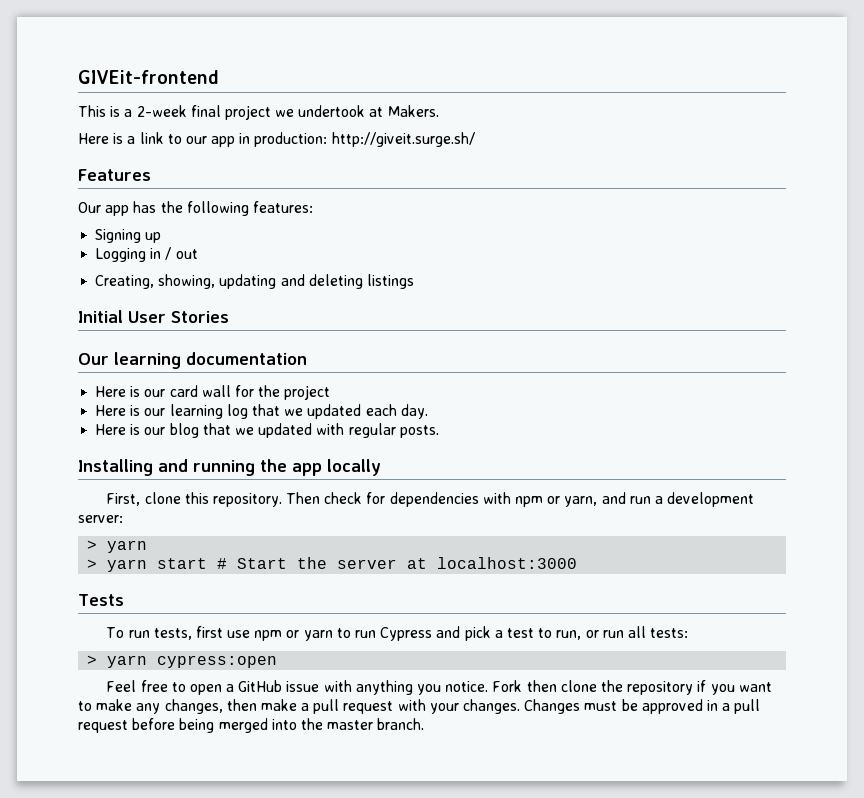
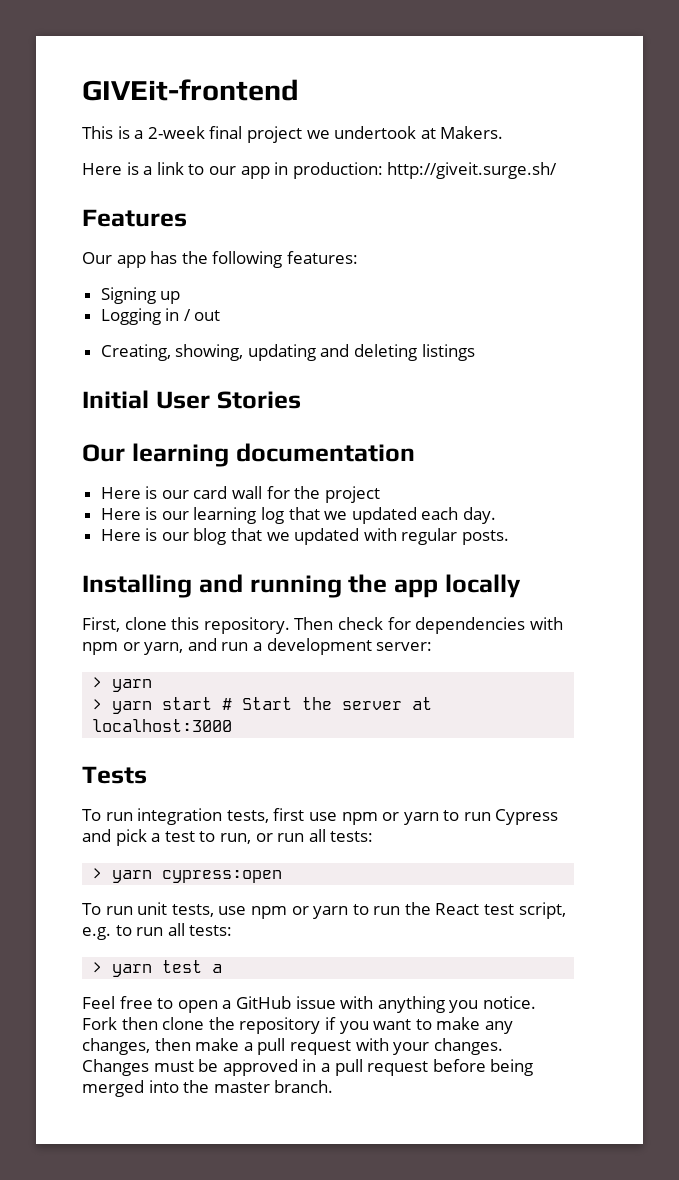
- To run tests, first use npm or yarn to run Cypress and pick a test to run, or run all tests:
+ To run integration tests, first use npm or yarn to run Cypress and pick a test to run, or run all tests:
+ To run unit tests, use npm or yarn to run the React test script, e.g. to run all tests:
+ > yarn test a

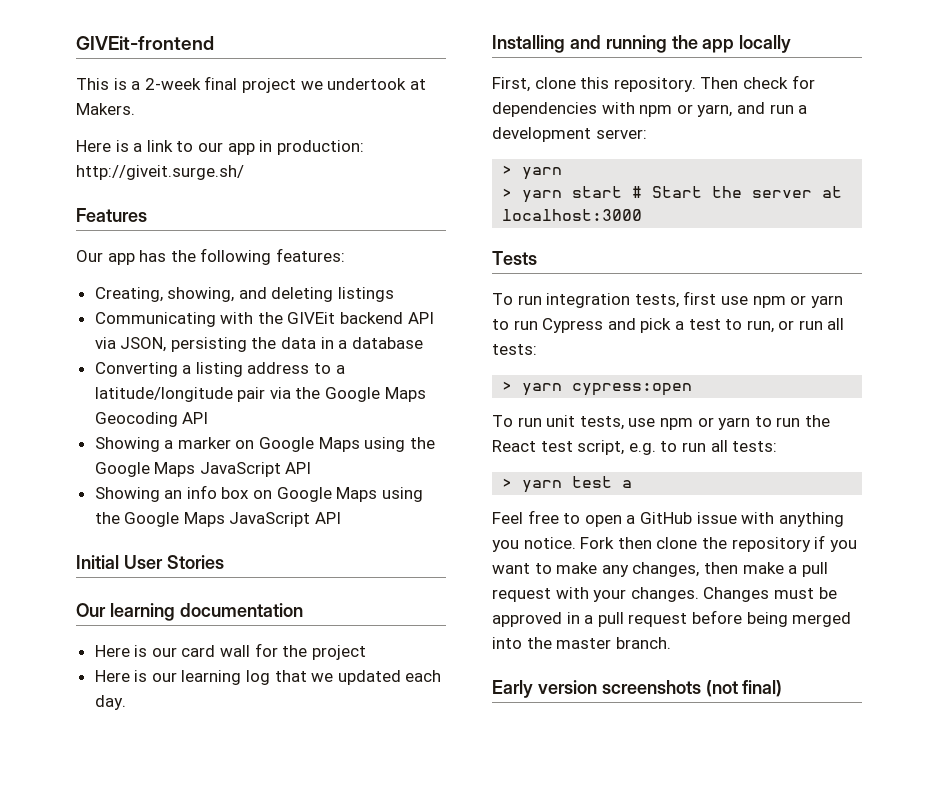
- Signing up
- Logging in / out
- Creating, showing, updating and deleting listings
+ Creating, showing, and deleting listings
+ Communicating with the GIVEit backend API via JSON, persisting the data in a database
+ Converting a listing address to a latitude/longitude pair via the Google Maps Geocoding API
+ Showing a marker on Google Maps using the Google Maps JavaScript API
+ Showing an info box on Google Maps using the Google Maps JavaScript API
- Here is our blog that we updated with regular posts.
+ Early version screenshots (not final)

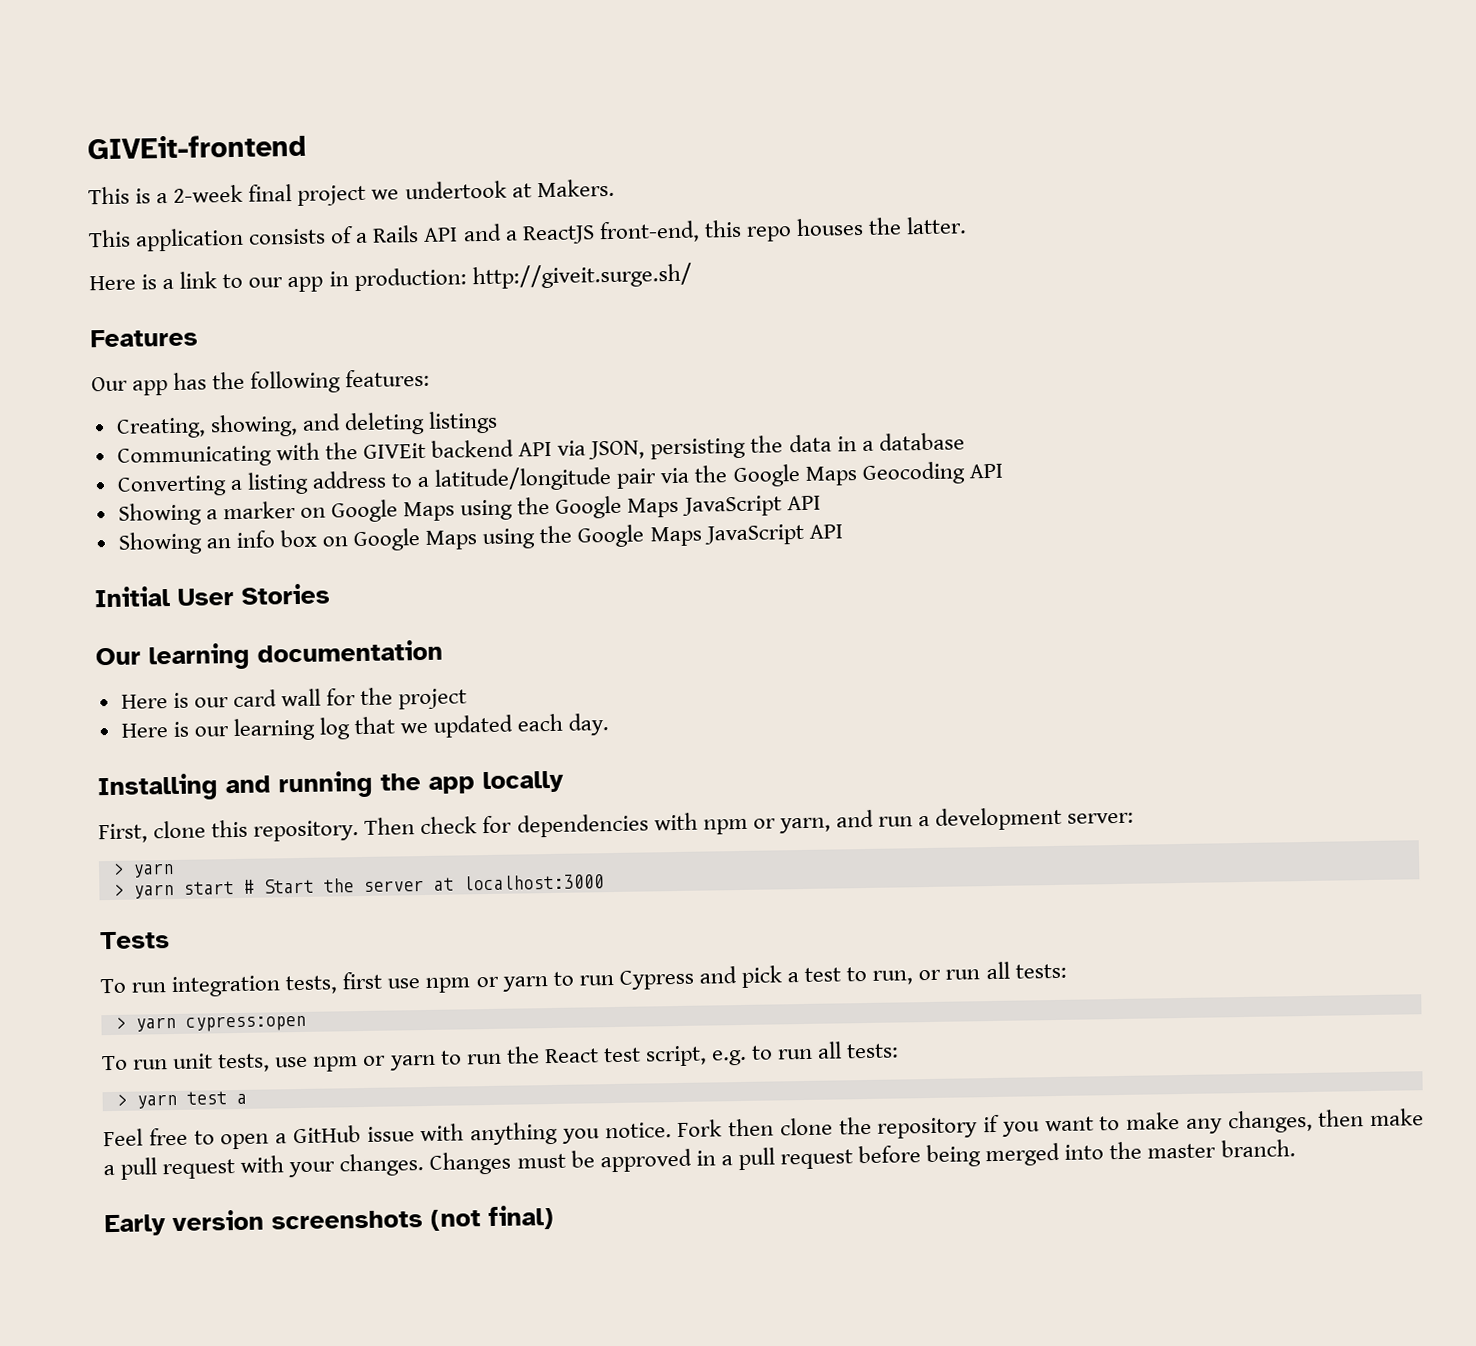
+ This application consists of a Rails API and a ReactJS front-end, this repo houses the latter.

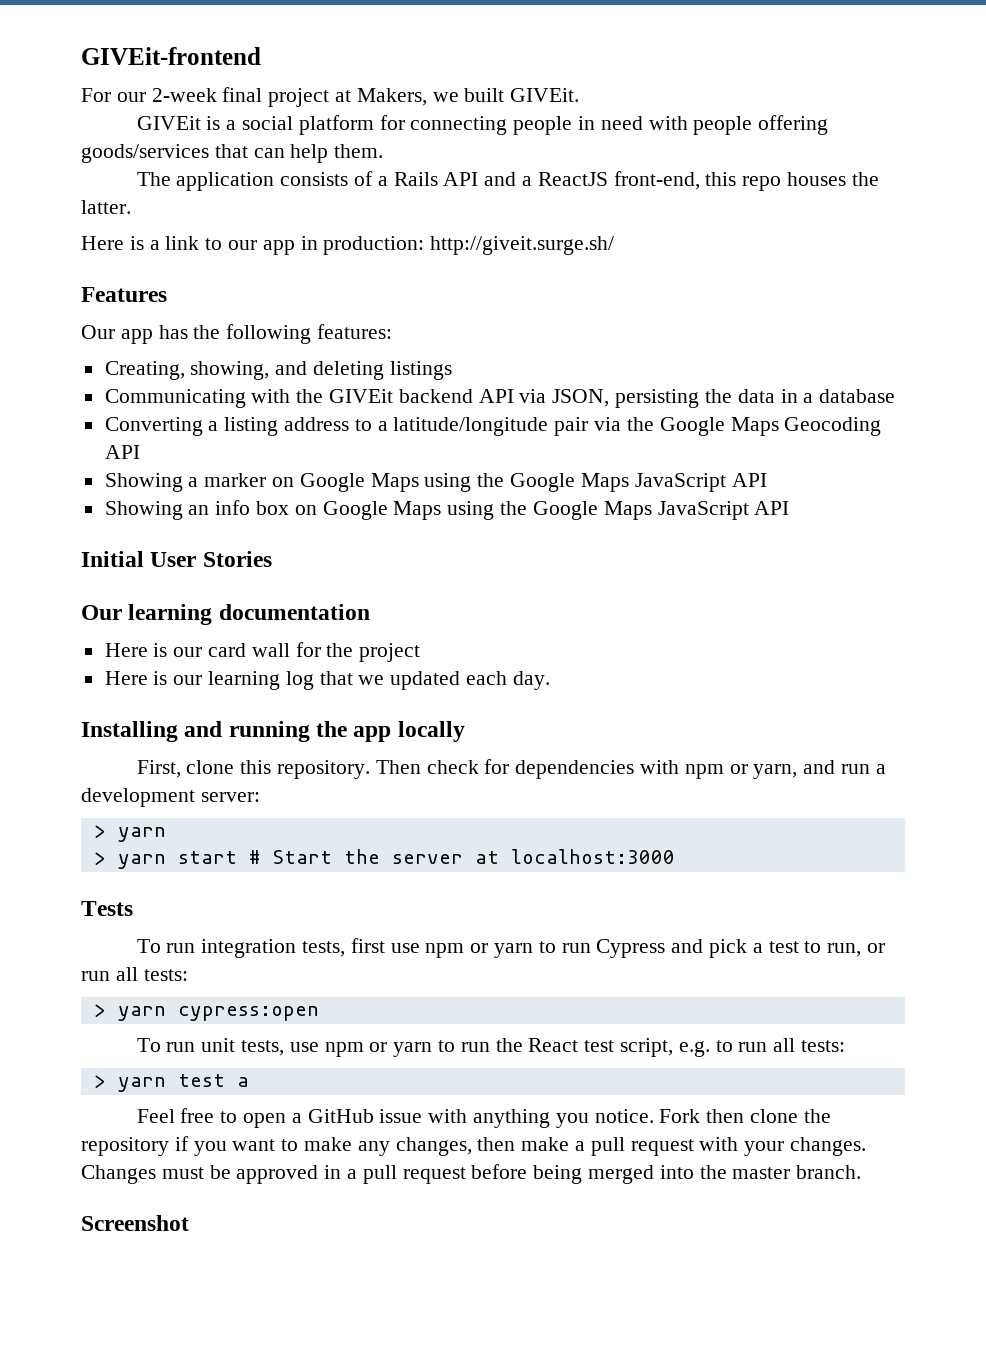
- This is a 2-week final project we undertook at Makers.
- This application consists of a Rails API and a ReactJS front-end, this repo houses the latter.
+ For our 2-week final project at Makers, we built GIVEit.
+ GIVEit is a social platform for connecting people in need with people offering goods/services that can help them.
+ The application consists of a Rails API and a ReactJS front-end, this repo houses the latter.
- Early version screenshots (not final)
+ Screenshot

